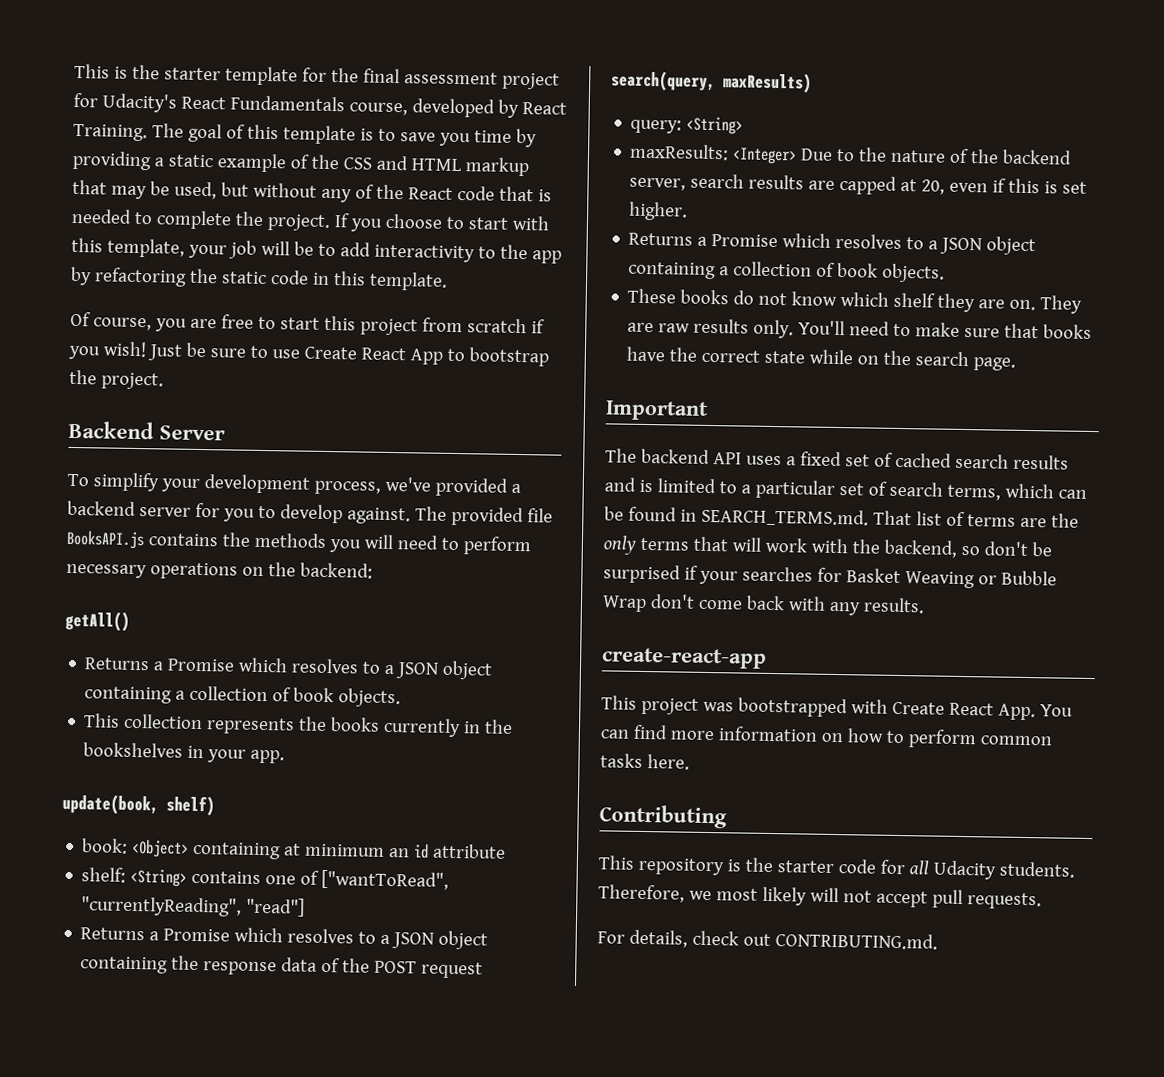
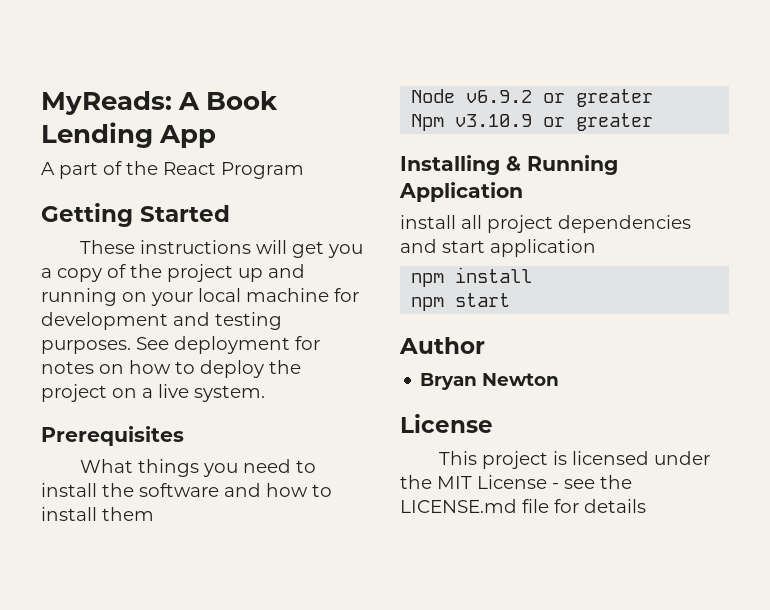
- This is the starter template for the final assessment project for Udacity's React Fundamentals course, developed by React Training. The goal of this template is to save you time by providing a static example of the CSS and HTML markup that may be used, but without any of the React code that is needed to complete the project. If you choose to start with this template, your job will be to add interactivity to the app by refactoring the static code in this template.
- Of course, you are free to start this project from scratch if you wish! Just be sure to use Create React App to bootstrap the project.
- Backend Server
- To simplify your development process, we've provided a backend server for you to develop against. The provided file BooksAPI.js contains the methods you will need to perform necessary operations on the backend:
- getAll()
- Returns a Promise which resolves to a JSON object containing a collection of book objects.
- This collection represents the books currently in the bookshelves in your app.
- update(book, shelf)
- book: <Object> containing at minimum an id attribute
- shelf: <String> contains one of ["wantToRead", "currentlyReading", "read"]
- Returns a Promise which resolves to a JSON object containing the response data of the POST request
- search(query, maxResults)
- query: <String>
- maxResults: <Integer> Due to the nature of the backend server, search results are capped at 20, even if this is set higher.
- Returns a Promise which resolves to a JSON object containing a collection of book objects.
- These books do not know which shelf they are on. They are raw results only. You'll need to make sure that books have the correct state while on the search page.
- Important
- The backend API uses a fixed set of cached search results and is limited to a particular set of search terms, which can be found in SEARCH_TERMS.md. That list of terms are the only terms that will work with the backend, so don't be surprised if your searches for Basket Weaving or Bubble Wrap don't come back with any results.
- create-react-app
- This project was bootstrapped with Create React App. You can find more information on how to perform common tasks here.
- Contributing
- This repository is the starter code for all Udacity students. Therefore, we most likely will not accept pull requests.
- For details, check out CONTRIBUTING.md.
+ MyReads: A Book Lending App
+ A part of the React Program
+ Getting Started
+ These instructions will get you a copy of the project up and running on your local machine for development and testing purposes. See deployment for notes on how to deploy the project on a live system.
+ Prerequisites
+ What things you need to install the software and how to install them
+ Node v6.9.2 or greater
+ Npm v3.10.9 or greater
+ Installing & Running Application
+ install all project dependencies and start application
+ npm install
+ npm start
+ Author
+ Bryan Newton
+ License
+ This project is licensed under the MIT License - see the LICENSE.md file for details

